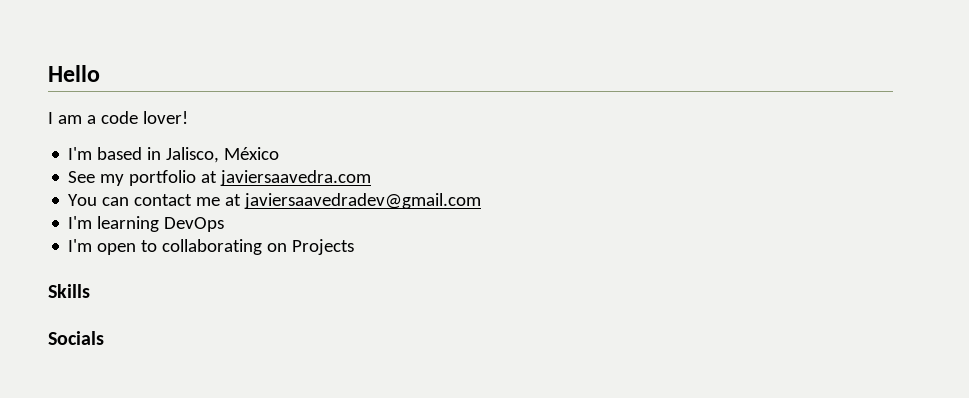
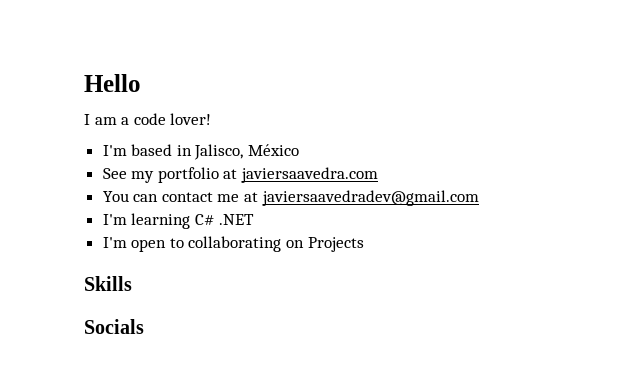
- I'm learning DevOps
+ I'm learning C# .NET

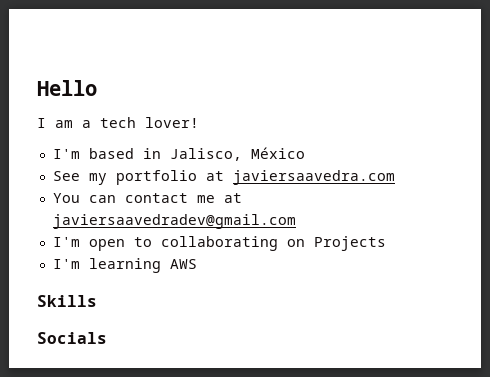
- I am a code lover!
+ I am a tech lover!
- I'm learning C# .NET
+ I'm learning AWS

